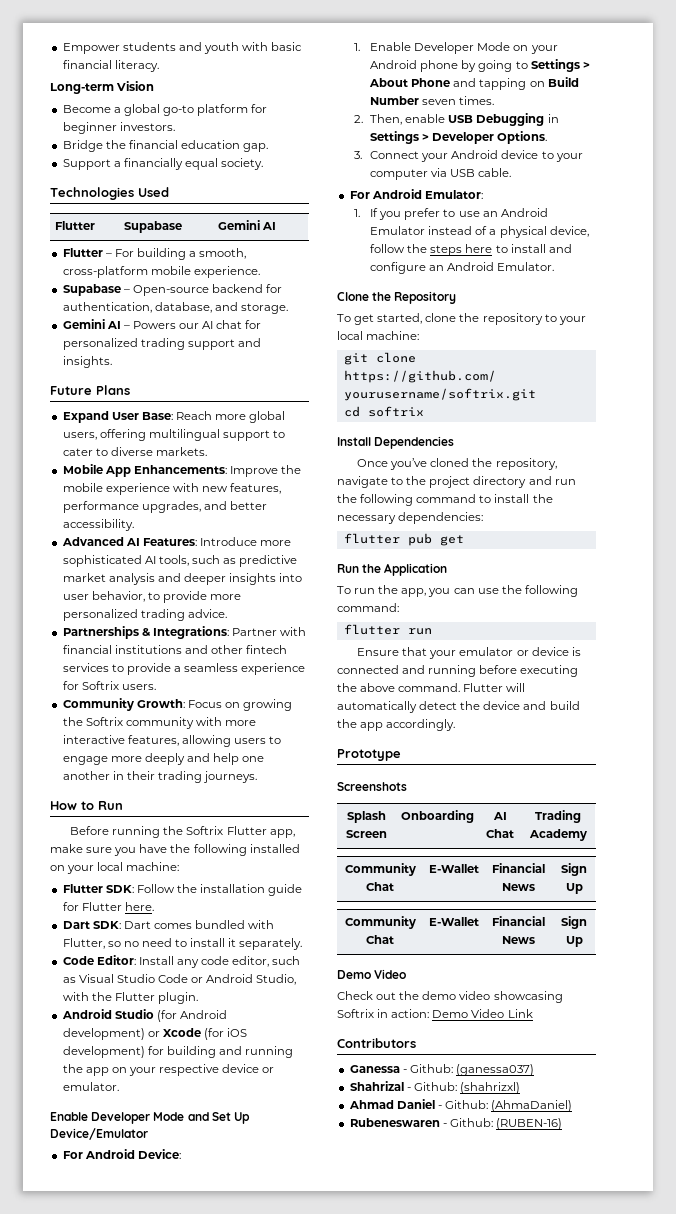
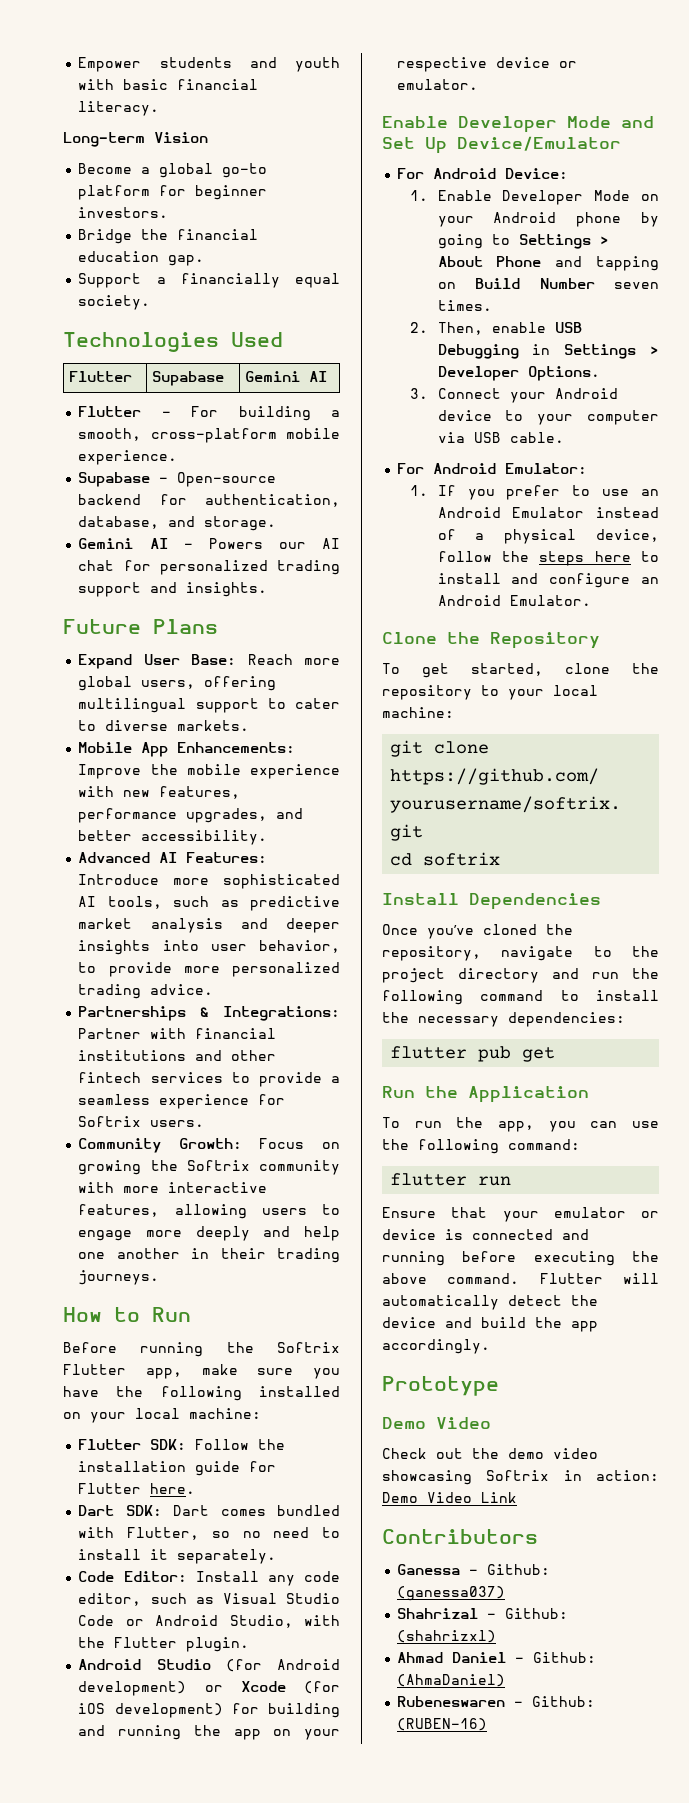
- Screenshots
- Splash Screen | Onboarding | AI Chat | Trading Academy
- Community Chat | E-Wallet | Financial News | Sign Up
- Community Chat | E-Wallet | Financial News | Sign Up

